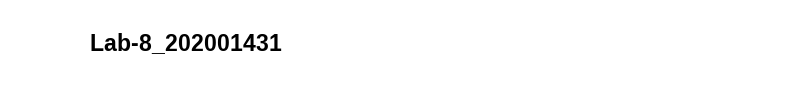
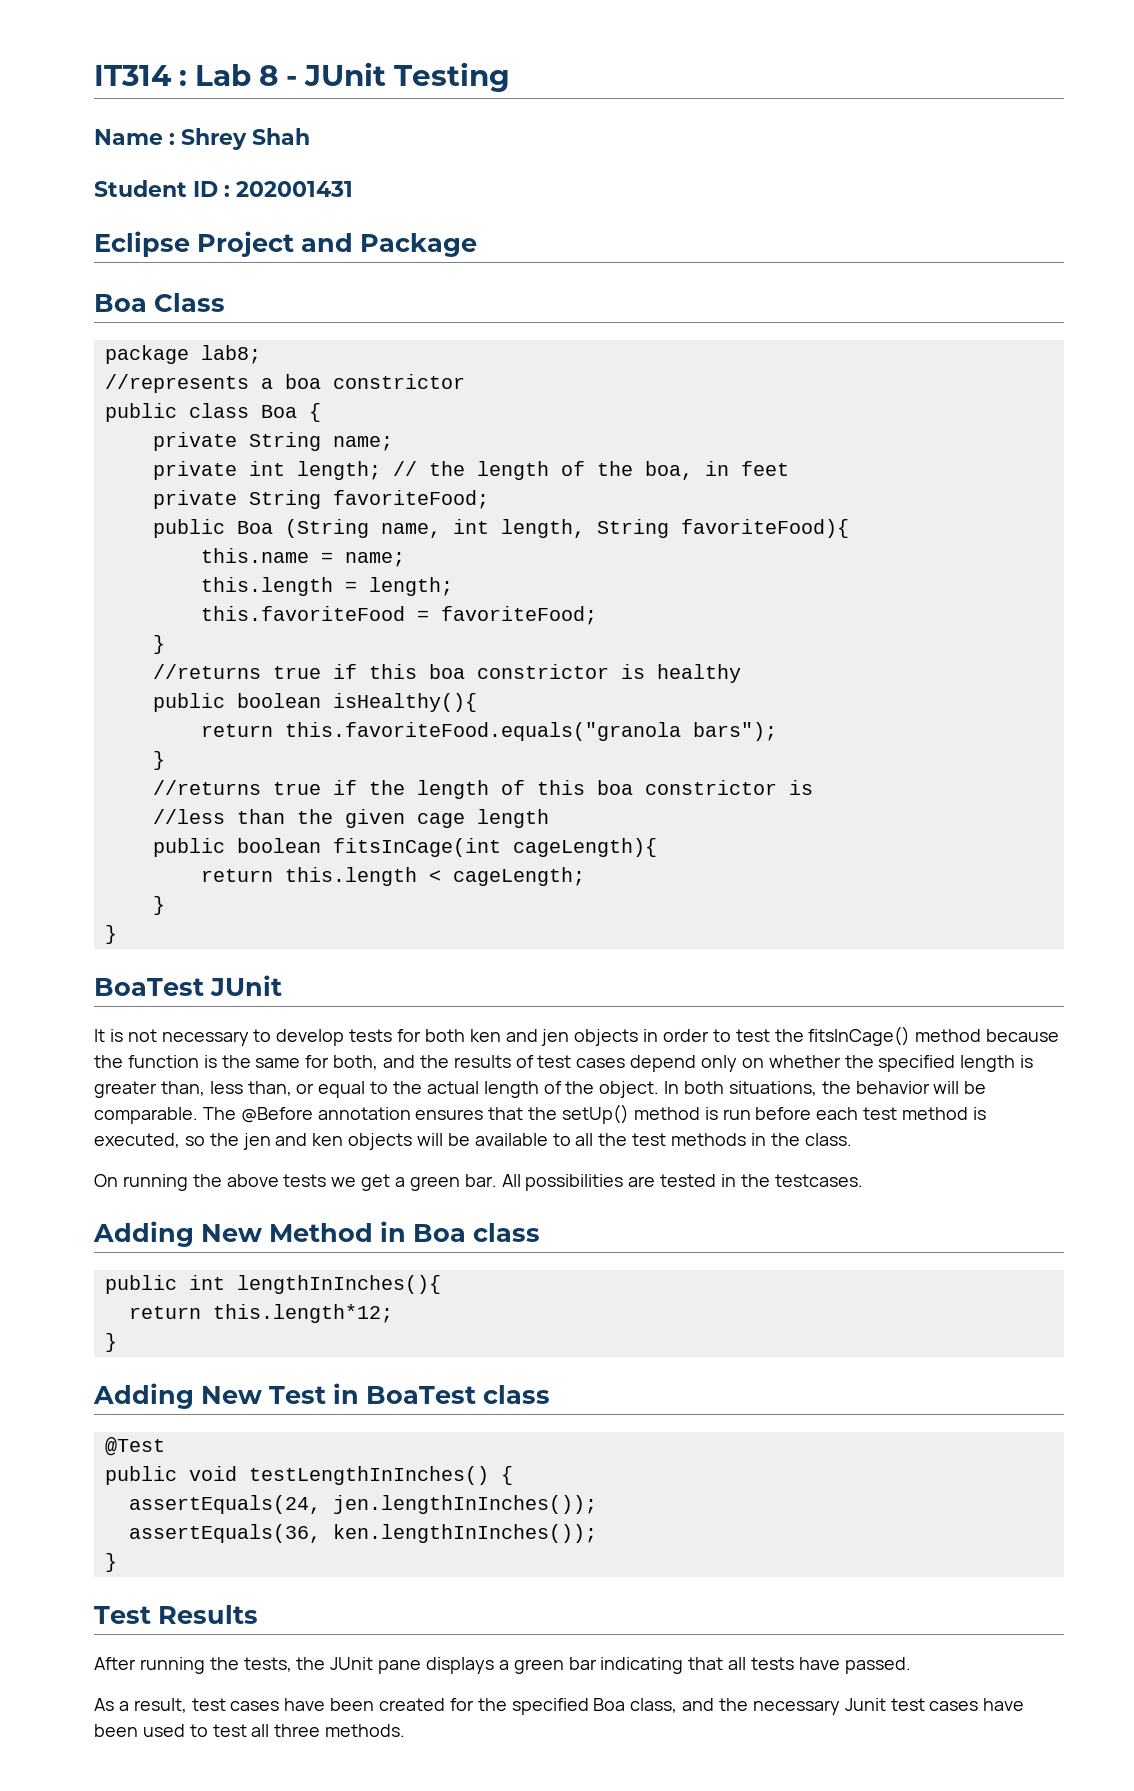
- Lab-8_202001431
+ IT314 : Lab 8 - JUnit Testing
+ Name : Shrey Shah
+ Student ID : 202001431
+ Eclipse Project and Package
+ Boa Class
+ package lab8;
+ //represents a boa constrictor
+ public class Boa {
+ private String name;
+ private int length; // the length of the boa, in feet
+ private String favoriteFood;
+ public Boa (String name, int length, String favoriteFood){
+ this.name = name;
+ this.length = length;
+ this.favoriteFood = favoriteFood;
+ }
+ //returns true if this boa constrictor is healthy
+ public boolean isHealthy(){
+ return this.favoriteFood.equals("granola bars");
+ }
+ //returns true if the length of this boa constrictor is
+ //less than the given cage length
+ public boolean fitsInCage(int cageLength){
+ return this.length < cageLength;
+ }
+ }
+ BoaTest JUnit
+ It is not necessary to develop tests for both ken and jen objects in order to test the fitsInCage() method because the function is the same for both, and the results of test cases depend only on whether the specified length is greater than, less than, or equal to the actual length of the object. In both situations, the behavior will be comparable. The @Before annotation ensures that the setUp() method is run before each test method is executed, so the jen and ken objects will be available to all the test methods in the class.
+ On running the above tests we get a green bar. All possibilities are tested in the testcases.
+ Adding New Method in Boa class
+ public int lengthInInches(){
+ return this.length*12;
+ }
+ Adding New Test in BoaTest class
+ @Test
+ public void testLengthInInches() {
+ assertEquals(24, jen.lengthInInches());
+ assertEquals(36, ken.lengthInInches());
+ }
+ Test Results
+ After running the tests, the JUnit pane displays a green bar indicating that all tests have passed.
+ As a result, test cases have been created for the specified Boa class, and the necessary Junit test cases have been used to test all three methods.

